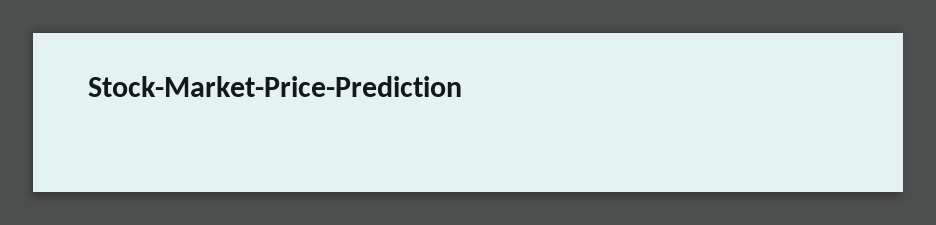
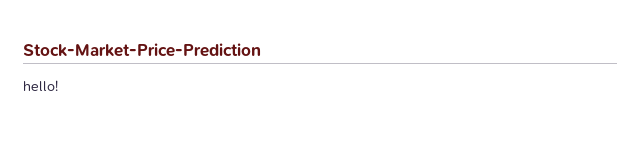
+ hello!

